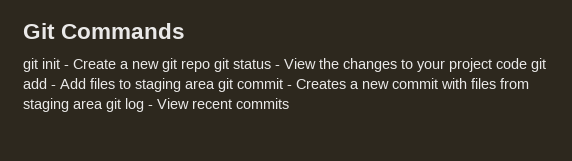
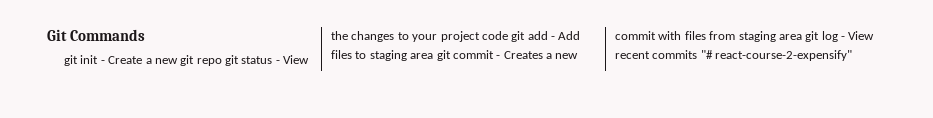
- git init - Create a new git repo git status - View the changes to your project code git add - Add files to staging area git commit - Creates a new commit with files from staging area git log - View recent commits
+ git init - Create a new git repo git status - View the changes to your project code git add - Add files to staging area git commit - Creates a new commit with files from staging area git log - View recent commits "# react-course-2-expensify"

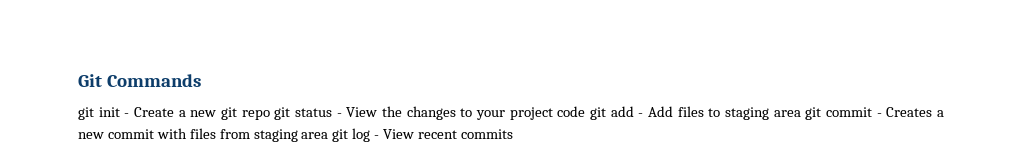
- git init - Create a new git repo git status - View the changes to your project code git add - Add files to staging area git commit - Creates a new commit with files from staging area git log - View recent commits "# react-course-2-expensify"
+ git init - Create a new git repo git status - View the changes to your project code git add - Add files to staging area git commit - Creates a new commit with files from staging area git log - View recent commits

